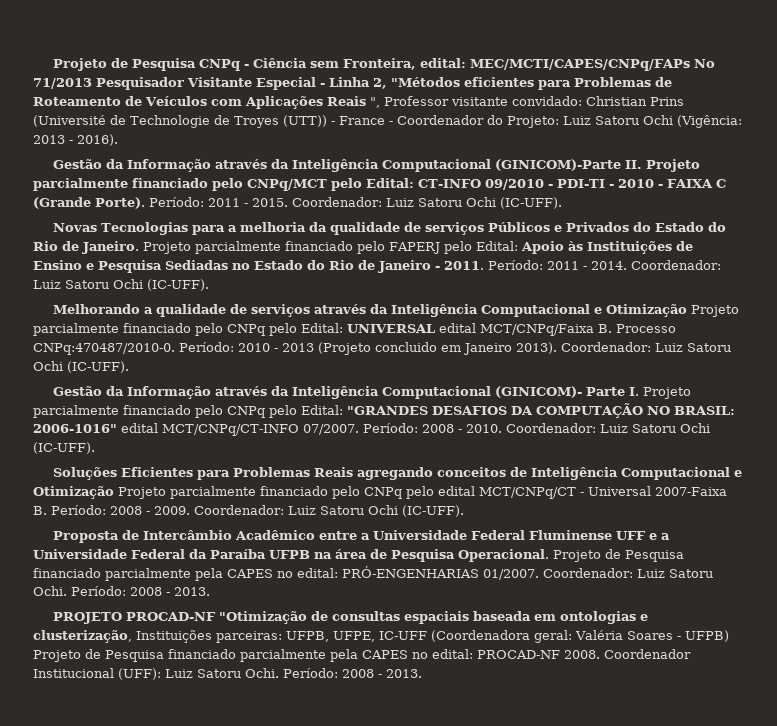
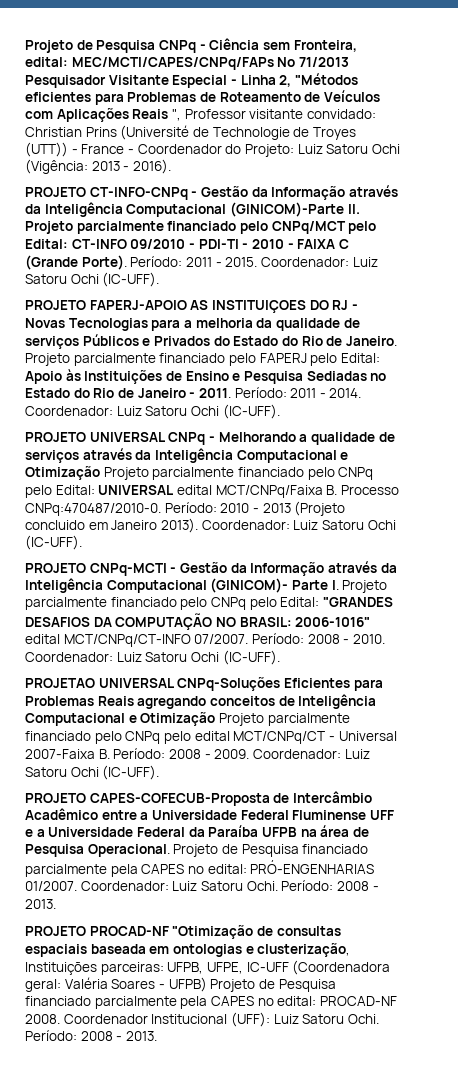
- Gestão da Informação através da Inteligência Computacional (GINICOM)-Parte II. Projeto parcialmente financiado pelo CNPq/MCT pelo Edital: CT-INFO 09/2010 - PDI-TI - 2010 - FAIXA C (Grande Porte).
+ PROJETO CT-INFO-CNPq - Gestão da Informação através da Inteligência Computacional (GINICOM)-Parte II. Projeto parcialmente financiado pelo CNPq/MCT pelo Edital: CT-INFO 09/2010 - PDI-TI - 2010 - FAIXA C (Grande Porte).
- Novas Tecnologias para a melhoria da qualidade de serviços Públicos e Privados do Estado do Rio de Janeiro.
+ PROJETO FAPERJ-APOIO AS INSTITUIÇOES DO RJ - Novas Tecnologias para a melhoria da qualidade de serviços Públicos e Privados do Estado do Rio de Janeiro.
- Melhorando a qualidade de serviços através da Inteligência Computacional e Otimização Projeto parcialmente financiado pelo CNPq pelo Edital: UNIVERSAL edital MCT/CNPq/Faixa B. Processo CNPq:470487/2010-0.
+ PROJETO UNIVERSAL CNPq - Melhorando a qualidade de serviços através da Inteligência Computacional e Otimização Projeto parcialmente financiado pelo CNPq pelo Edital: UNIVERSAL edital MCT/CNPq/Faixa B. Processo CNPq:470487/2010-0.
- Gestão da Informação através da Inteligência Computacional (GINICOM)- Parte I. Projeto parcialmente financiado pelo CNPq pelo Edital: "GRANDES DESAFIOS DA COMPUTAÇÃO NO BRASIL: 2006-1016" edital MCT/CNPq/CT-INFO 07/2007.
+ PROJETO CNPq-MCTI - Gestão da Informação através da Inteligência Computacional (GINICOM)- Parte I. Projeto parcialmente financiado pelo CNPq pelo Edital: "GRANDES DESAFIOS DA COMPUTAÇÃO NO BRASIL: 2006-1016" edital MCT/CNPq/CT-INFO 07/2007.
- Soluções Eficientes para Problemas Reais agregando conceitos de Inteligência Computacional e Otimização Projeto parcialmente financiado pelo CNPq pelo edital MCT/CNPq/CT - Universal 2007-Faixa B. Período: 2008 - 2009.
+ PROJETAO UNIVERSAL CNPq-Soluções Eficientes para Problemas Reais agregando conceitos de Inteligência Computacional e Otimização Projeto parcialmente financiado pelo CNPq pelo edital MCT/CNPq/CT - Universal 2007-Faixa B. Período: 2008 - 2009.
- Proposta de Intercâmbio Acadêmico entre a Universidade Federal Fluminense UFF e a Universidade Federal da Paraíba UFPB na área de Pesquisa Operacional.
+ PROJETO CAPES-COFECUB-Proposta de Intercâmbio Acadêmico entre a Universidade Federal Fluminense UFF e a Universidade Federal da Paraíba UFPB na área de Pesquisa Operacional.

